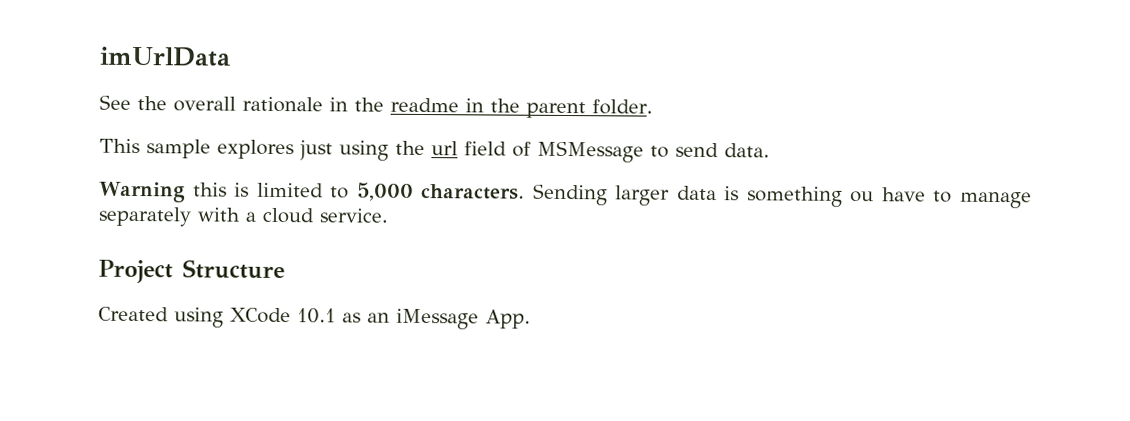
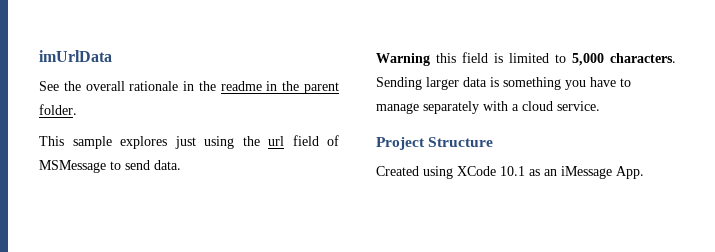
- Warning this is limited to 5,000 characters.
+ Warning this field is limited to 5,000 characters.
- Sending larger data is something ou have to manage separately with a cloud service.
+ Sending larger data is something you have to manage separately with a cloud service.

